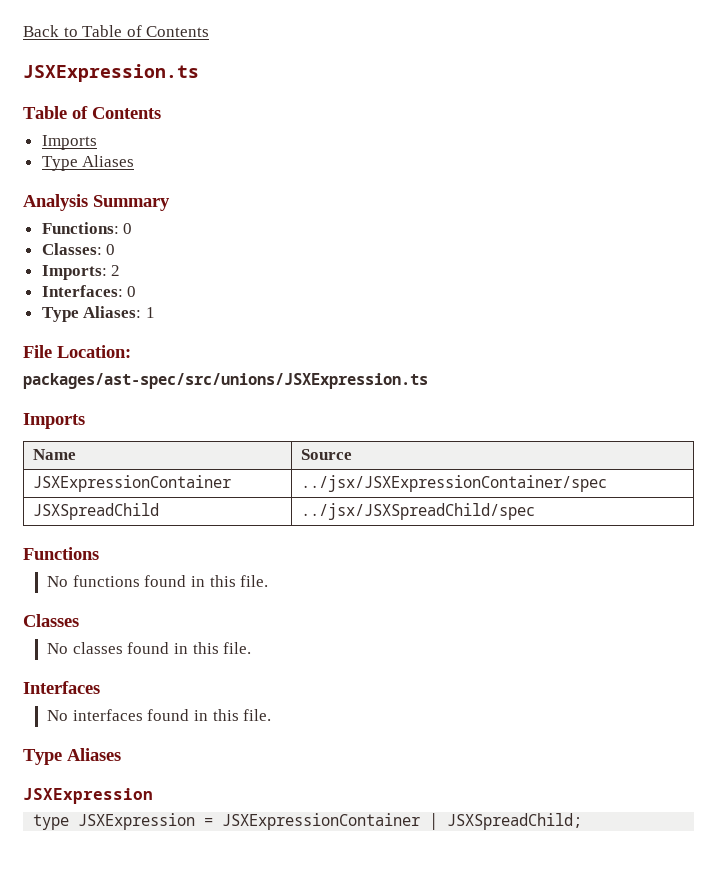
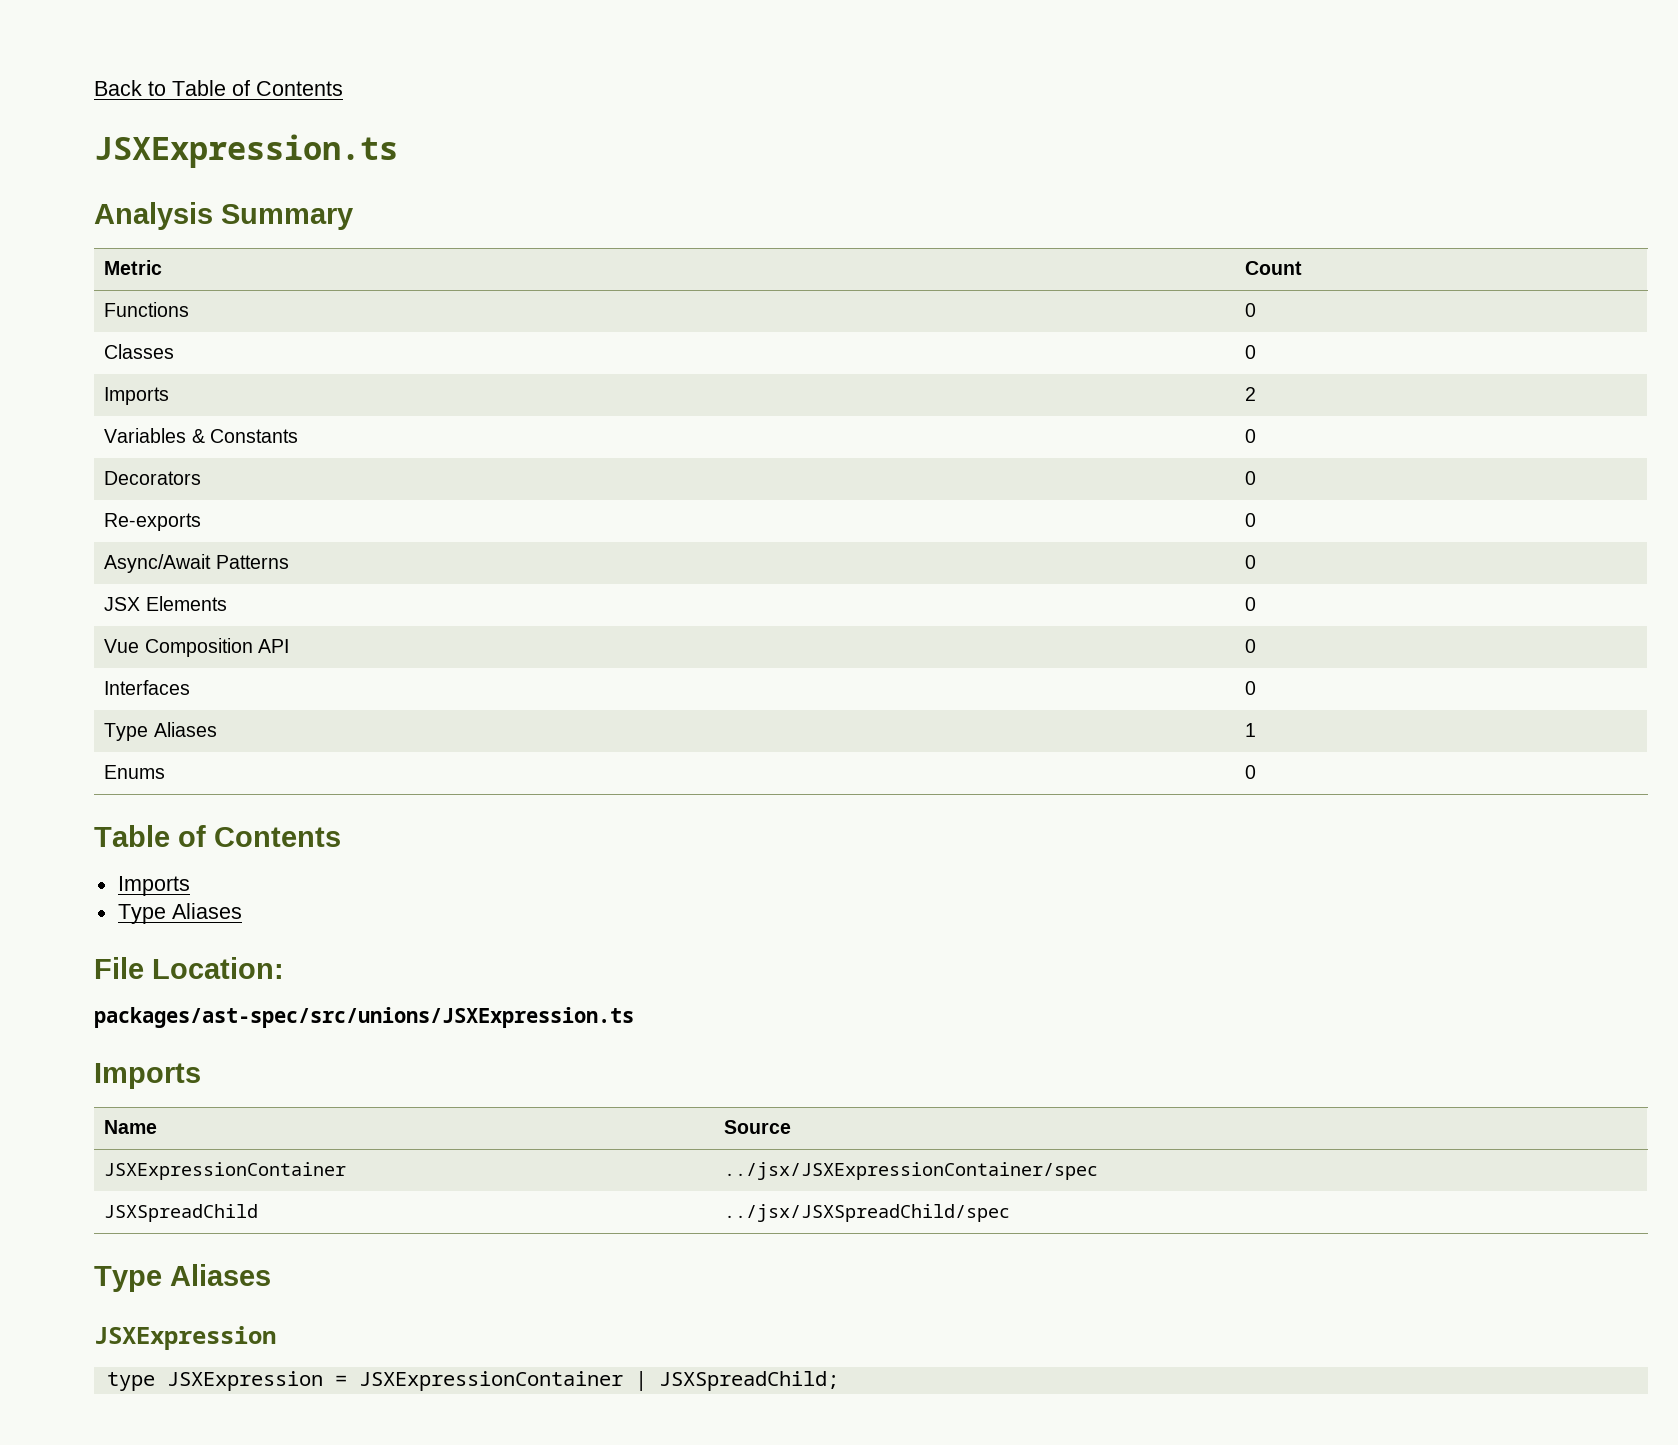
+ Analysis Summary
+ Metric | Count
+ Functions | 0
+ Classes | 0
+ Imports | 2
+ Variables & Constants | 0
+ Decorators | 0
+ Re-exports | 0
+ Async/Await Patterns | 0
+ JSX Elements | 0
+ Vue Composition API | 0
+ Interfaces | 0
+ Type Aliases | 1
+ Enums | 0
- Analysis Summary
- Functions: 0
- Classes: 0
- Imports: 2
- Interfaces: 0
- Type Aliases: 1
- Functions
- No functions found in this file.
- Classes
- No classes found in this file.
- Interfaces
- No interfaces found in this file.

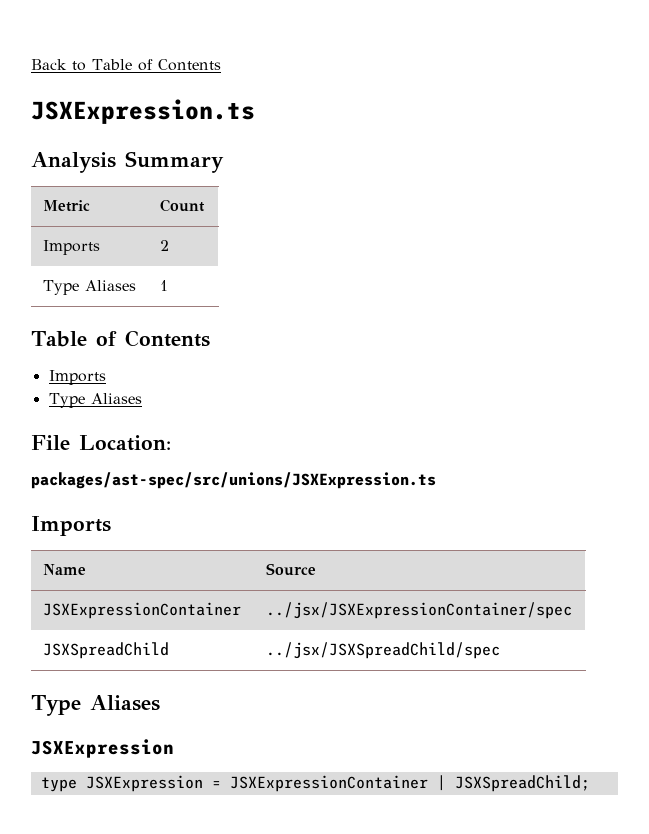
- Functions | 0
- Classes | 0
  Imports | 2
- Variables & Constants | 0
- Decorators | 0
- Re-exports | 0
- Async/Await Patterns | 0
- JSX Elements | 0
- Vue Composition API | 0
- Interfaces | 0
- Enums | 0

